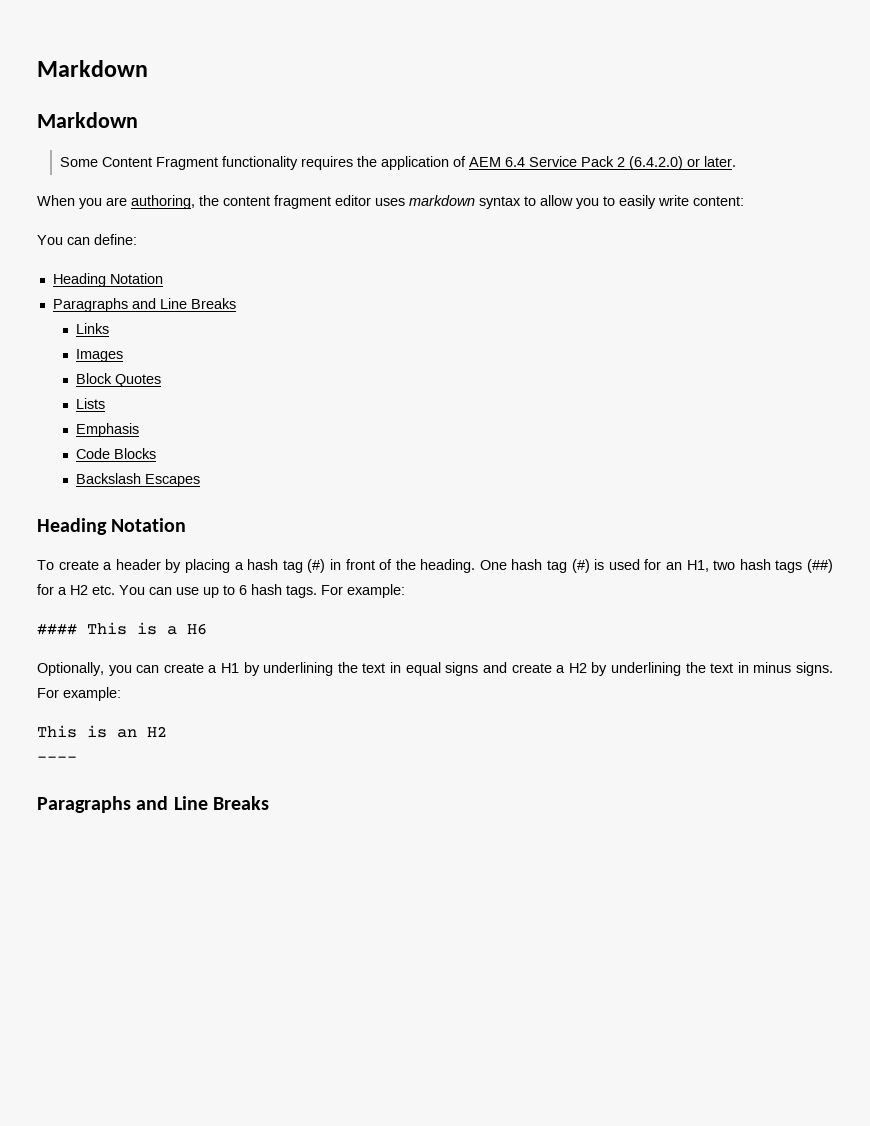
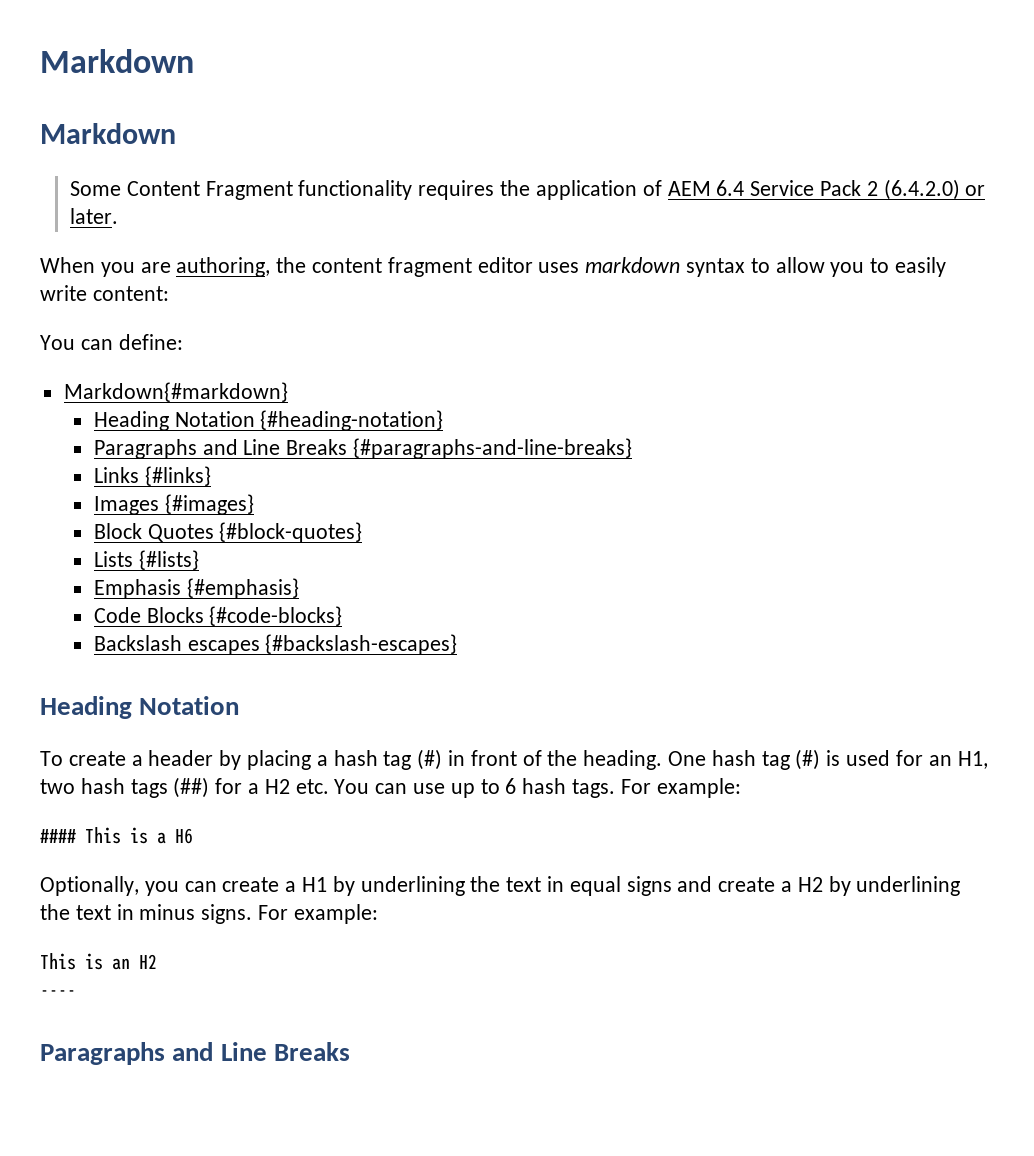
  You can define:
- Heading Notation
- Paragraphs and Line Breaks
+ Markdown{#markdown}
+ Heading Notation {#heading-notation}
+ Paragraphs and Line Breaks {#paragraphs-and-line-breaks}
- Links
+ Links {#links}
- Images
+ Images {#images}
- Block Quotes
+ Block Quotes {#block-quotes}
- Lists
+ Lists {#lists}
- Emphasis
+ Emphasis {#emphasis}
- Code Blocks
+ Code Blocks {#code-blocks}
- Backslash Escapes
+ Backslash escapes {#backslash-escapes}

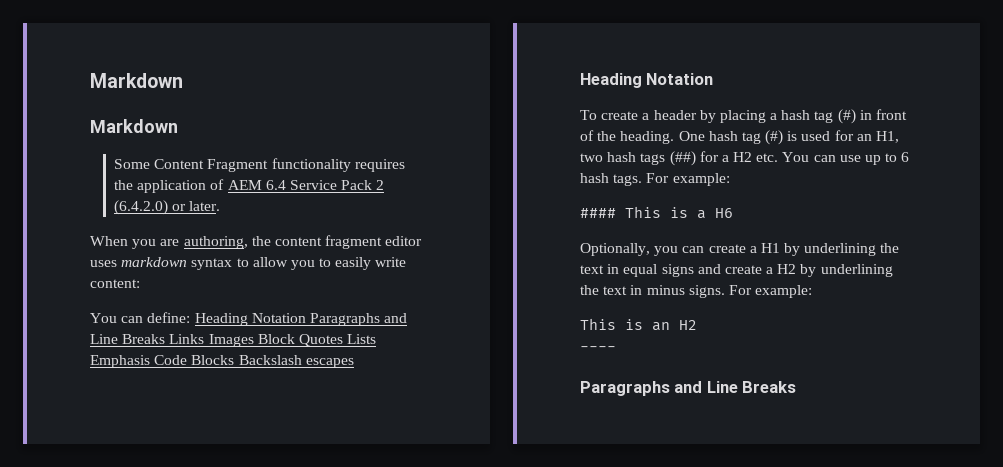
- You can define:
- Markdown{#markdown}
- Heading Notation {#heading-notation}
- Paragraphs and Line Breaks {#paragraphs-and-line-breaks}
- Links {#links}
- Images {#images}
- Block Quotes {#block-quotes}
- Lists {#lists}
- Emphasis {#emphasis}
- Code Blocks {#code-blocks}
- Backslash escapes {#backslash-escapes}
+ You can define: Heading Notation Paragraphs and Line Breaks Links Images Block Quotes Lists Emphasis Code Blocks Backslash escapes

